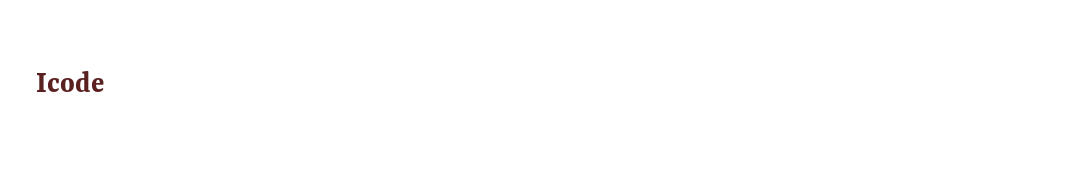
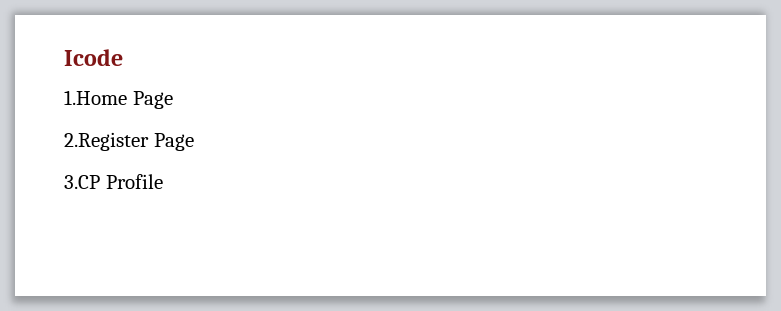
+ 1.Home Page
+ 2.Register Page
+ 3.CP Profile

